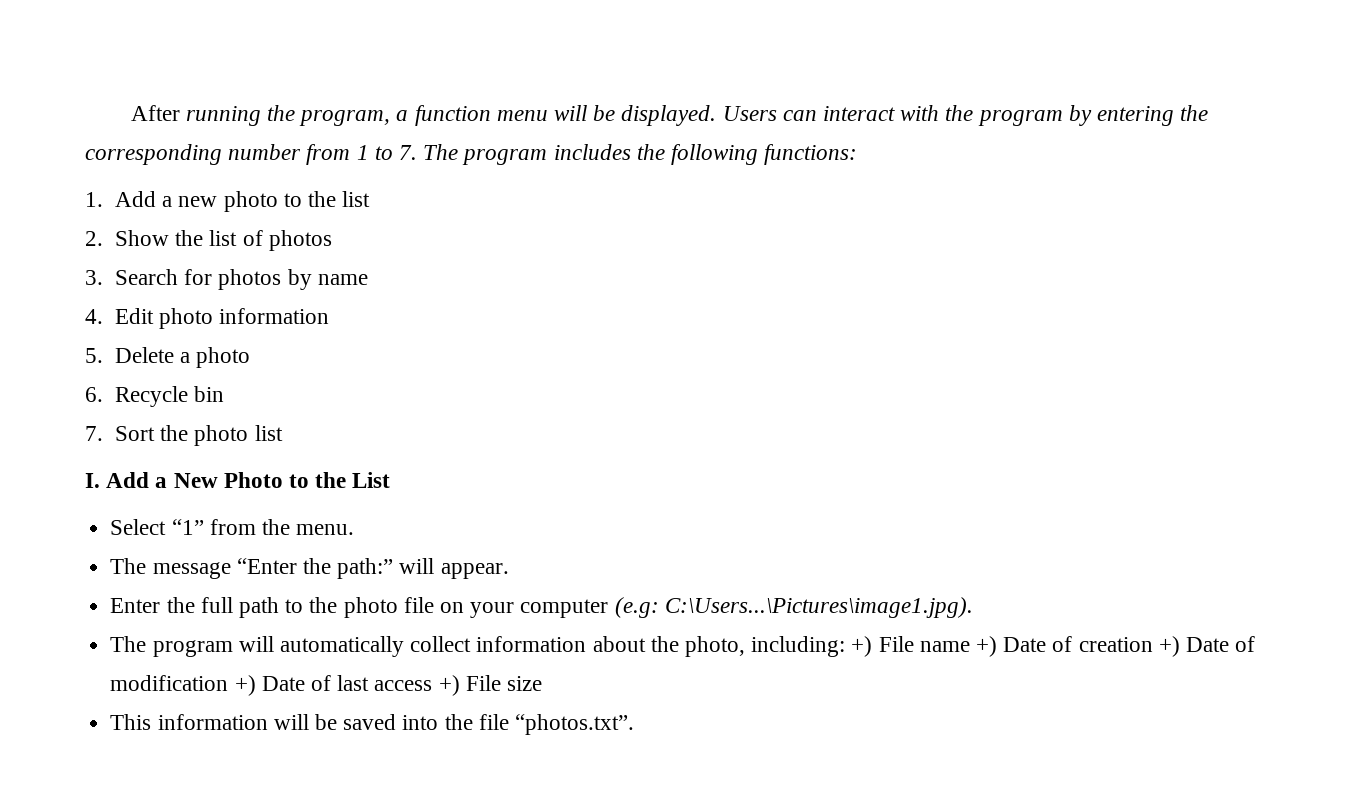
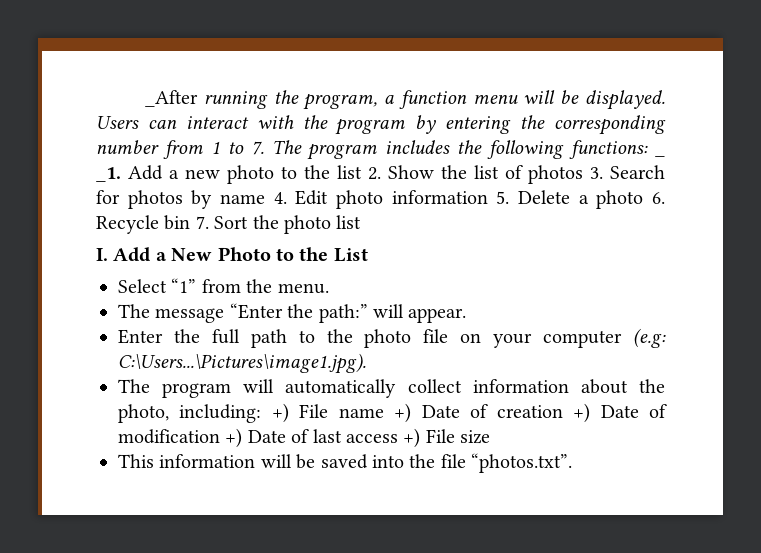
- After running the program, a function menu will be displayed.
+ _After running the program, a function menu will be displayed.
- Users can interact with the program by entering the corresponding number from 1 to 7. The program includes the following functions:
- 1. Add a new photo to the list
- 2. Show the list of photos
- 3. Search for photos by name
- 4. Edit photo information
- 5. Delete a photo
- 6. Recycle bin
- 7. Sort the photo list
+ Users can interact with the program by entering the corresponding number from 1 to 7. The program includes the following functions: _ _1. Add a new photo to the list 2. Show the list of photos 3. Search for photos by name 4. Edit photo information 5. Delete a photo 6. Recycle bin 7. Sort the photo list

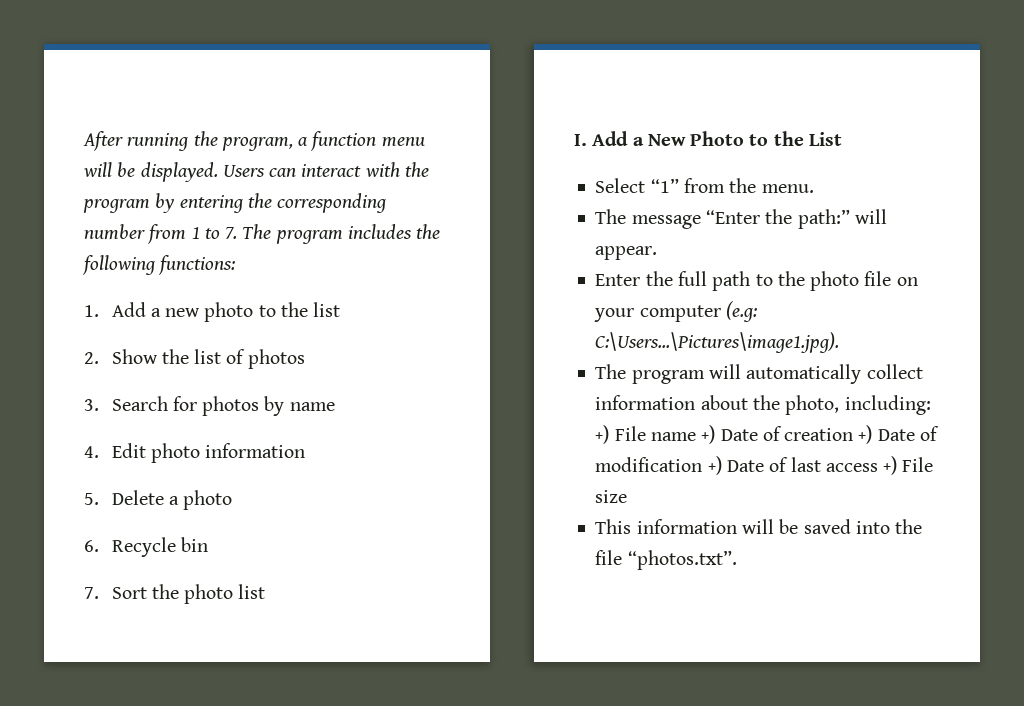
- _After running the program, a function menu will be displayed.
+ After running the program, a function menu will be displayed.
- Users can interact with the program by entering the corresponding number from 1 to 7. The program includes the following functions: _ _1. Add a new photo to the list 2. Show the list of photos 3. Search for photos by name 4. Edit photo information 5. Delete a photo 6. Recycle bin 7. Sort the photo list
+ Users can interact with the program by entering the corresponding number from 1 to 7. The program includes the following functions:
+ 1. Add a new photo to the list
+ 2. Show the list of photos
+ 3. Search for photos by name
+ 4. Edit photo information
+ 5. Delete a photo
+ 6. Recycle bin
+ 7. Sort the photo list

